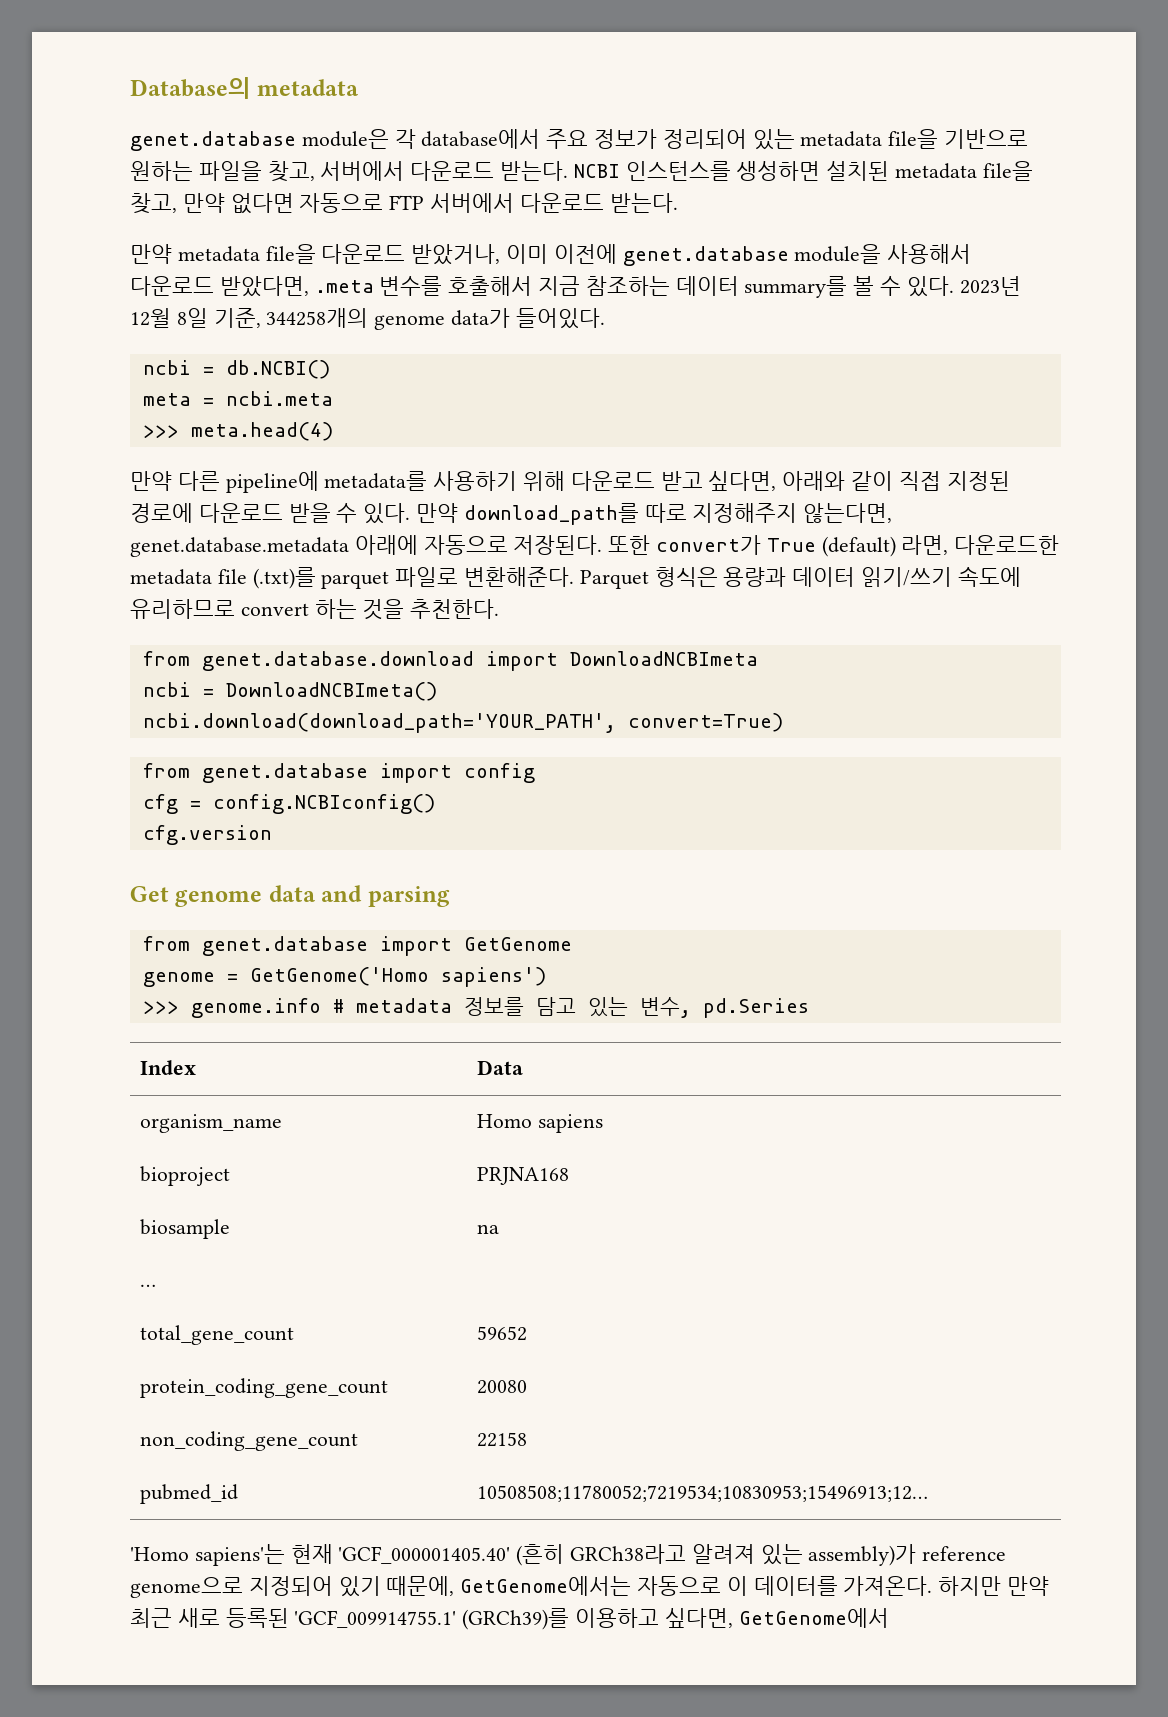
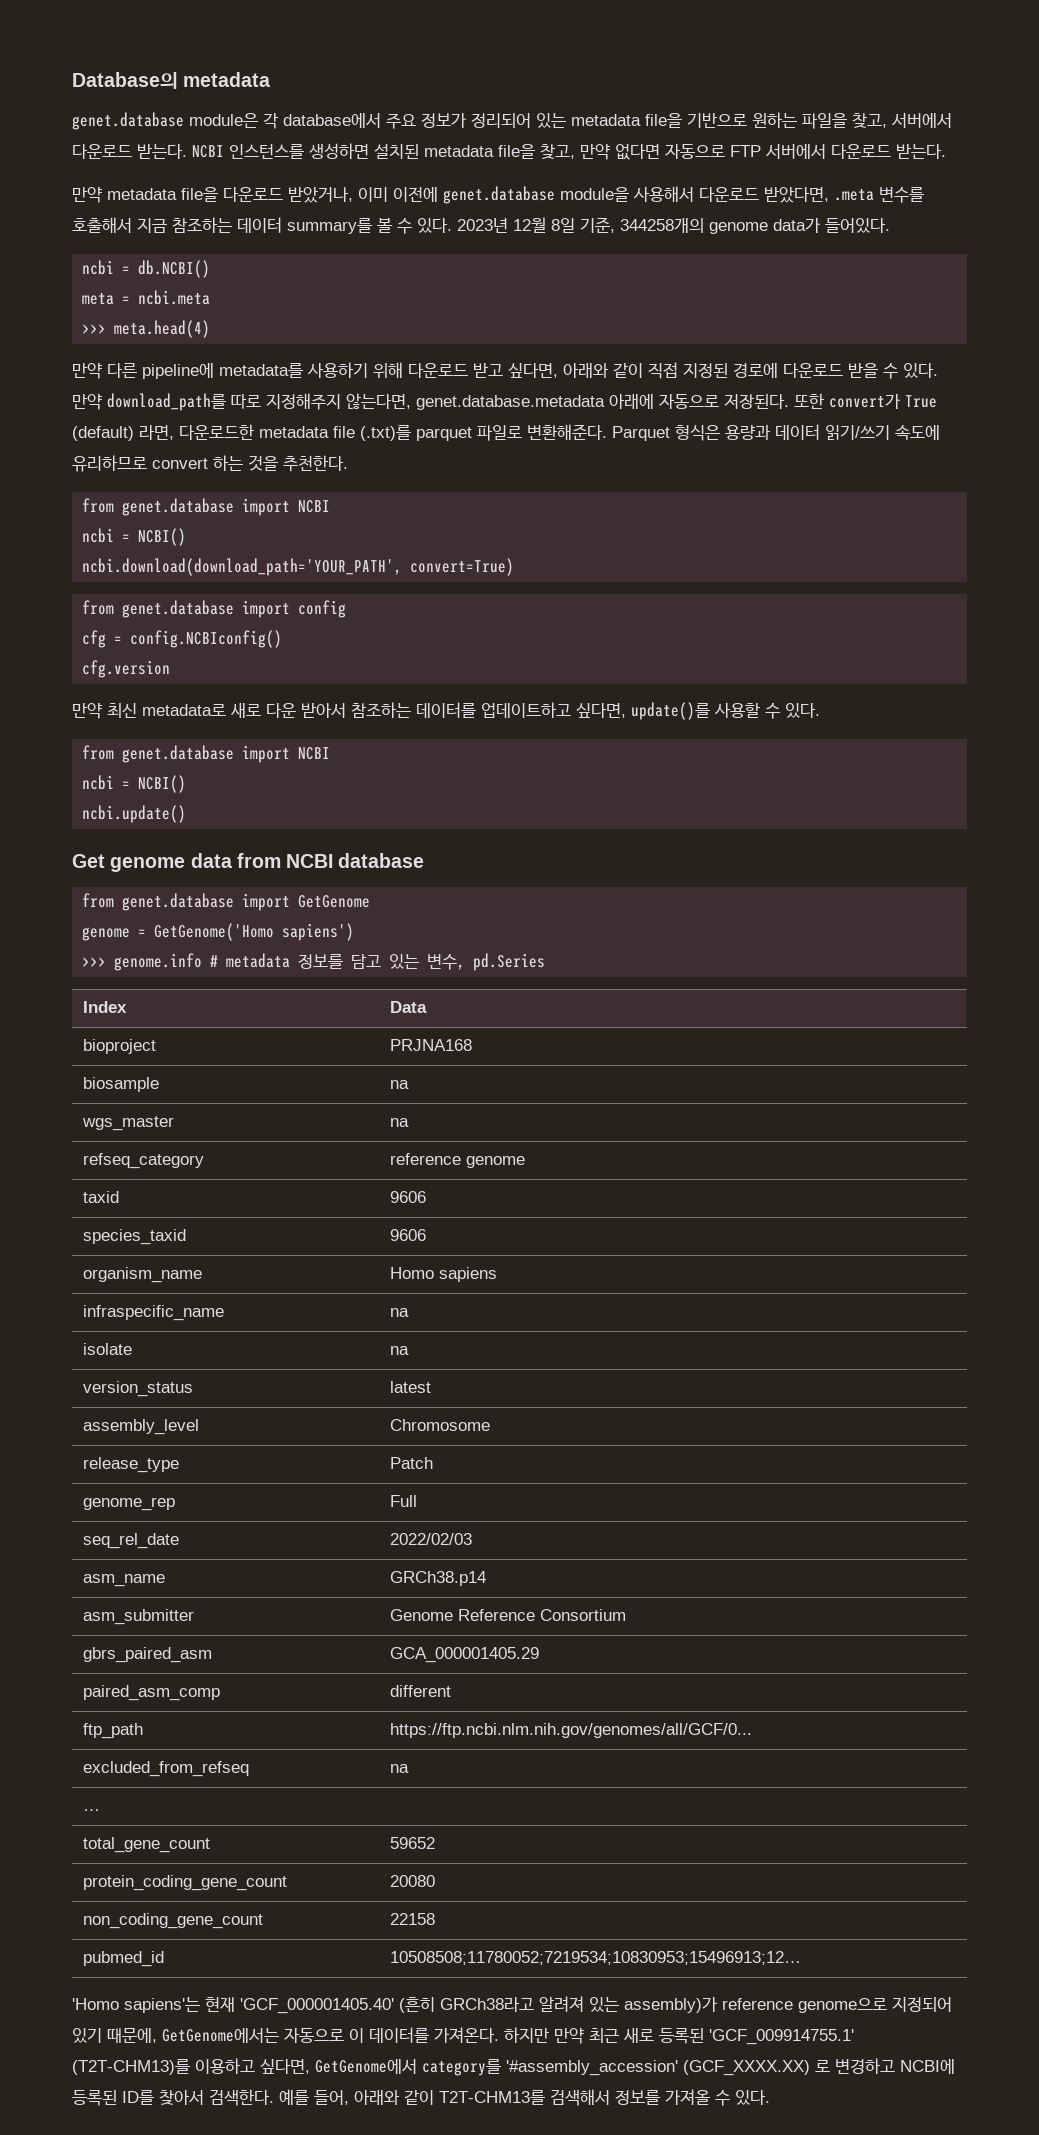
  Parquet 형식은 용량과 데이터 읽기/쓰기 속도에 유리하므로 convert 하는 것을 추천한다.
- from genet.database.download import DownloadNCBImeta
- ncbi = DownloadNCBImeta()
+ from genet.database import NCBI
+ ncbi = NCBI()
+ 만약 최신 metadata로 새로 다운 받아서 참조하는 데이터를 업데이트하고 싶다면, update()를 사용할 수 있다.
+ from genet.database import NCBI
+ ncbi = NCBI()
+ ncbi.update()
- Get genome data and parsing
+ Get genome data from NCBI database
- organism_name | Homo sapiens
  bioproject | PRJNA168
  biosample | na
+ wgs_master | na
+ refseq_category | reference genome
+ taxid | 9606
+ species_taxid | 9606
+ organism_name | Homo sapiens
+ infraspecific_name | na
+ isolate | na
+ version_status | latest
+ assembly_level | Chromosome
+ release_type | Patch
+ genome_rep | Full
+ seq_rel_date | 2022/02/03
+ asm_name | GRCh38.p14
+ asm_submitter | Genome Reference Consortium
+ gbrs_paired_asm | GCA_000001405.29
+ paired_asm_comp | different
+ ftp_path | https://ftp.ncbi.nlm.nih.gov/genomes/all/GCF/0...
+ excluded_from_refseq | na
- 하지만 만약 최근 새로 등록된 'GCF_009914755.1' (GRCh39)를 이용하고 싶다면, GetGenome에서
+ 하지만 만약 최근 새로 등록된 'GCF_009914755.1' (T2T-CHM13)를 이용하고 싶다면, GetGenome에서 category를 '#assembly_accession' (GCF_XXXX.XX) 로 변경하고 NCBI에 등록된 ID를 찾아서 검색한다. 예를 들어, 아래와 같이 T2T-CHM13를 검색해서 정보를 가져올 수 있다.

